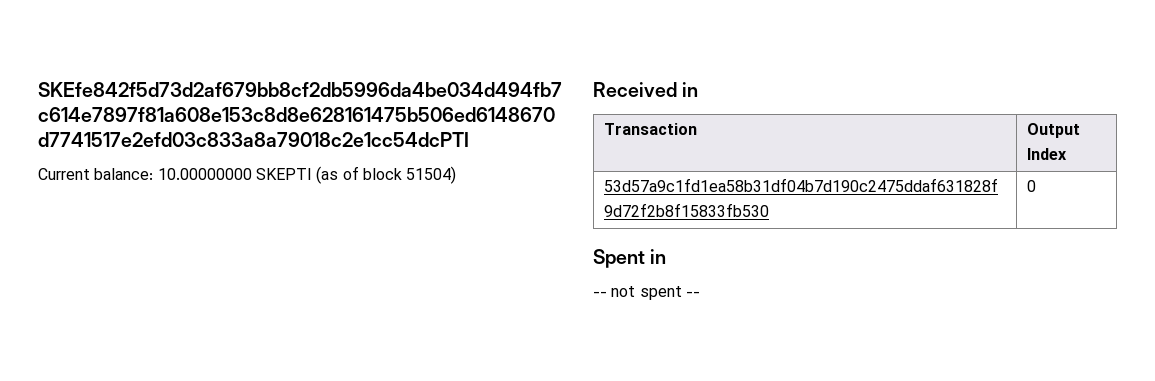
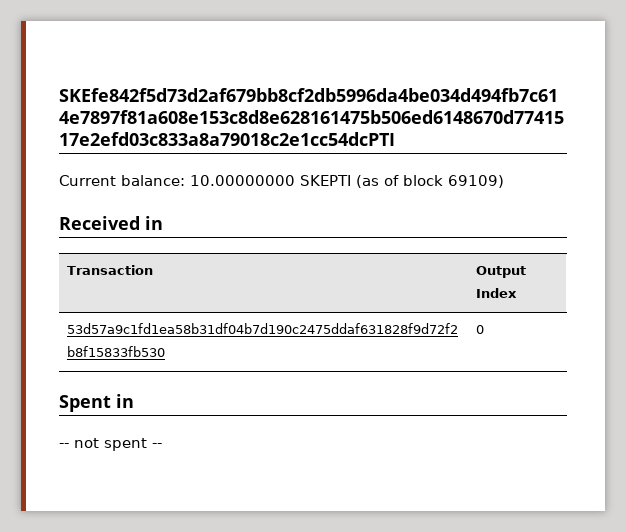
- Current balance: 10.00000000 SKEPTI (as of block 51504)
+ Current balance: 10.00000000 SKEPTI (as of block 69109)

